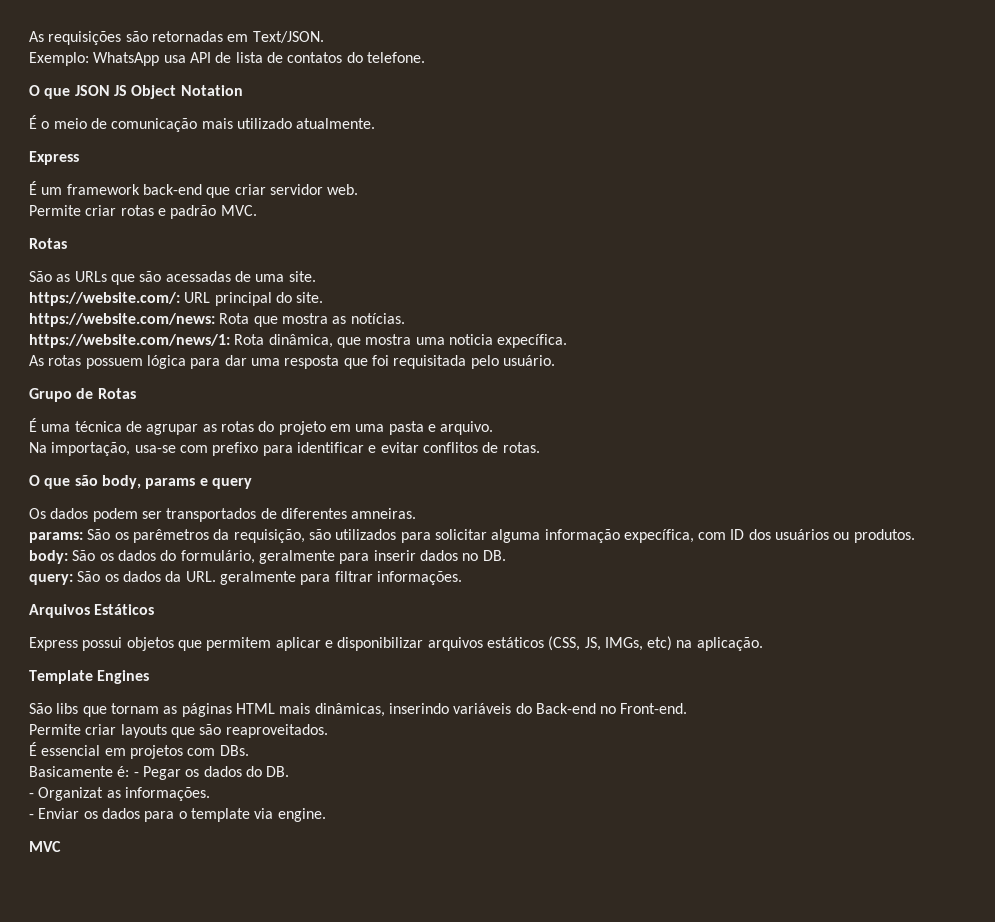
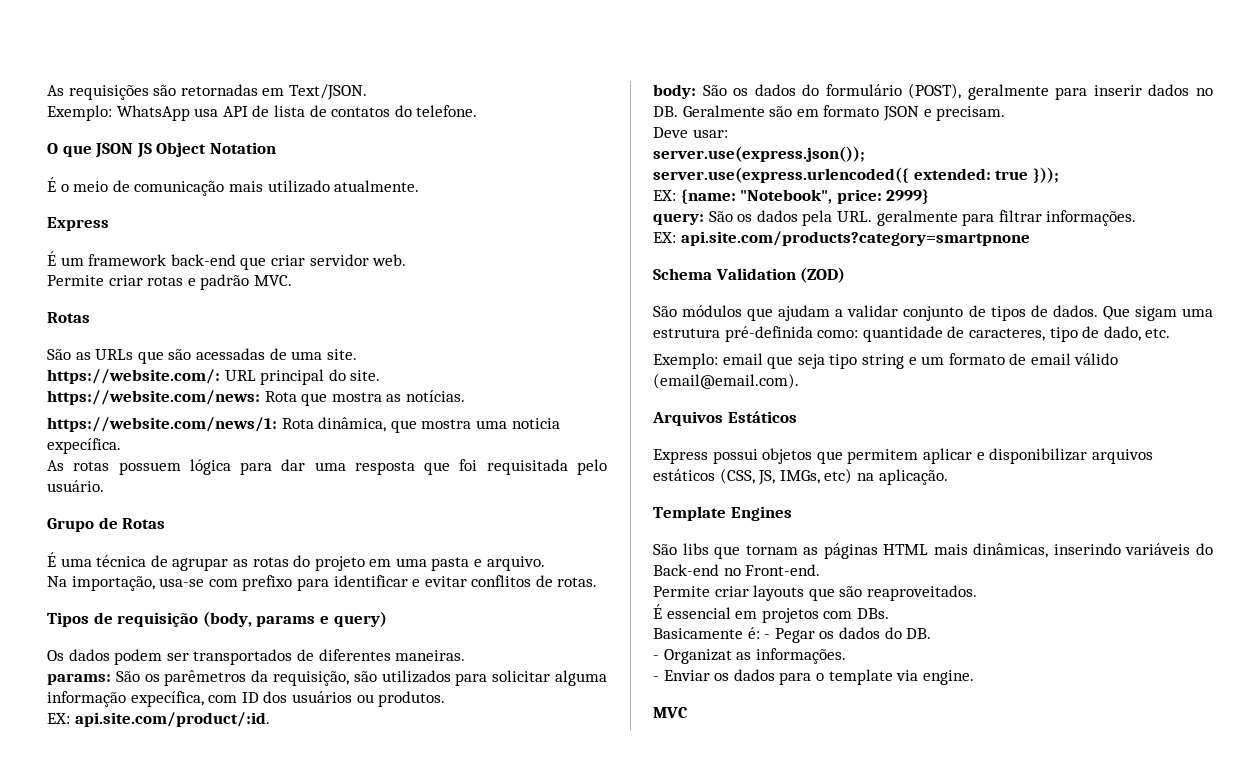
- O que são body, params e query
+ Tipos de requisição (body, params e query)
- Os dados podem ser transportados de diferentes amneiras.
+ Os dados podem ser transportados de diferentes maneiras.
+ EX: api.site.com/product/:id.
- body: São os dados do formulário, geralmente para inserir dados no DB.
+ body: São os dados do formulário (POST), geralmente para inserir dados no DB. Geralmente são em formato JSON e precisam.
+ Deve usar:
+ server.use(express.json());
+ server.use(express.urlencoded({ extended: true }));
+ EX: {name: "Notebook", price: 2999}
- query: São os dados da URL. geralmente para filtrar informações.
+ query: São os dados pela URL. geralmente para filtrar informações.
+ EX: api.site.com/products?category=smartpnone
+ Schema Validation (ZOD)
+ São módulos que ajudam a validar conjunto de tipos de dados. Que sigam uma estrutura pré-definida como: quantidade de caracteres, tipo de dado, etc.
+ Exemplo: email que seja tipo string e um formato de email válido (email@email.com).

